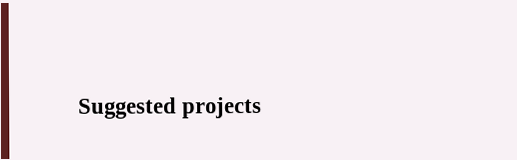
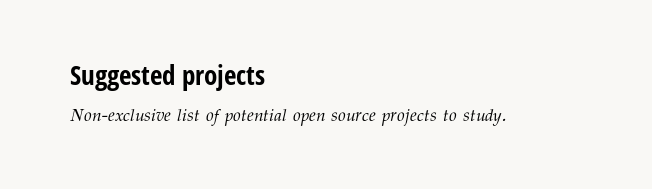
+ Non-exclusive list of potential open source projects to study.

